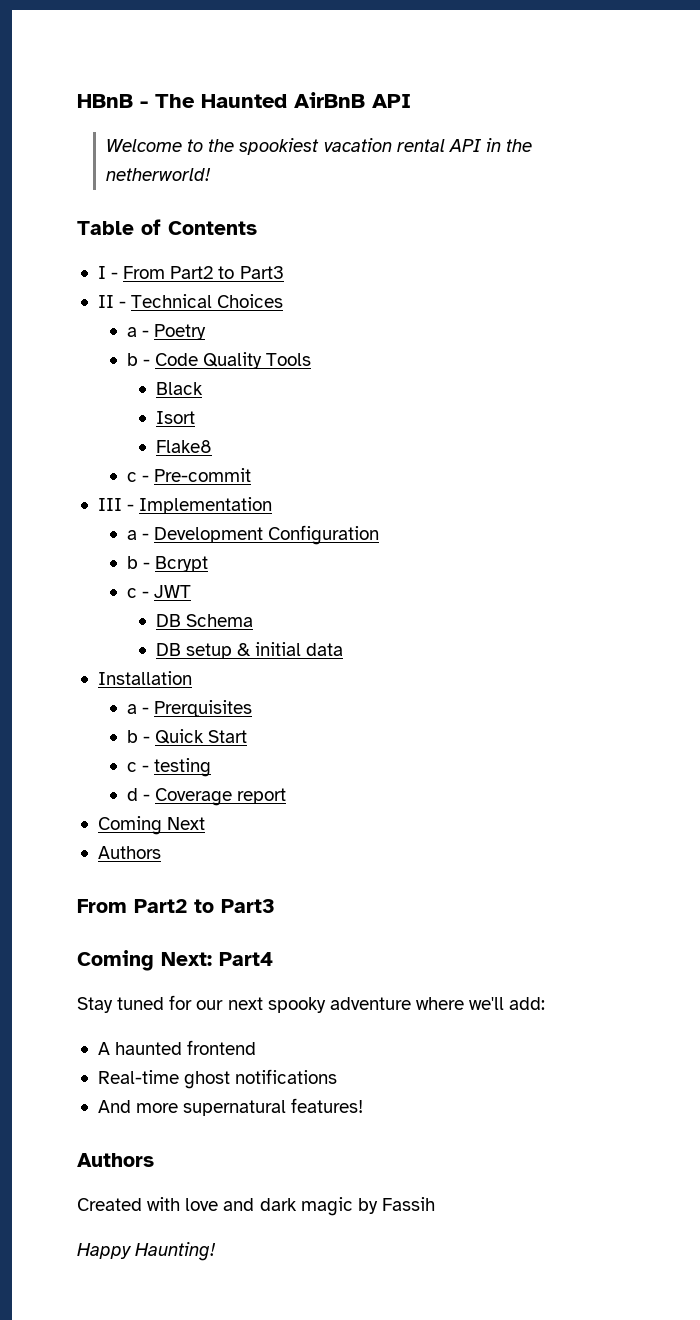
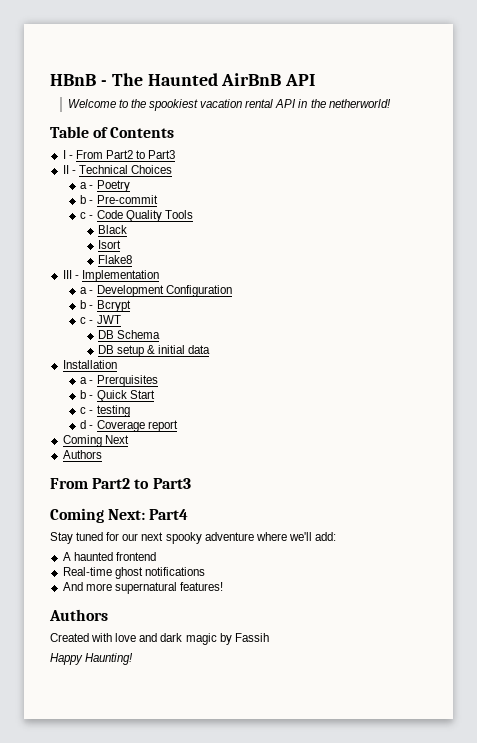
- b - Code Quality Tools
+ b - Pre-commit
+ c - Code Quality Tools
- c - Pre-commit

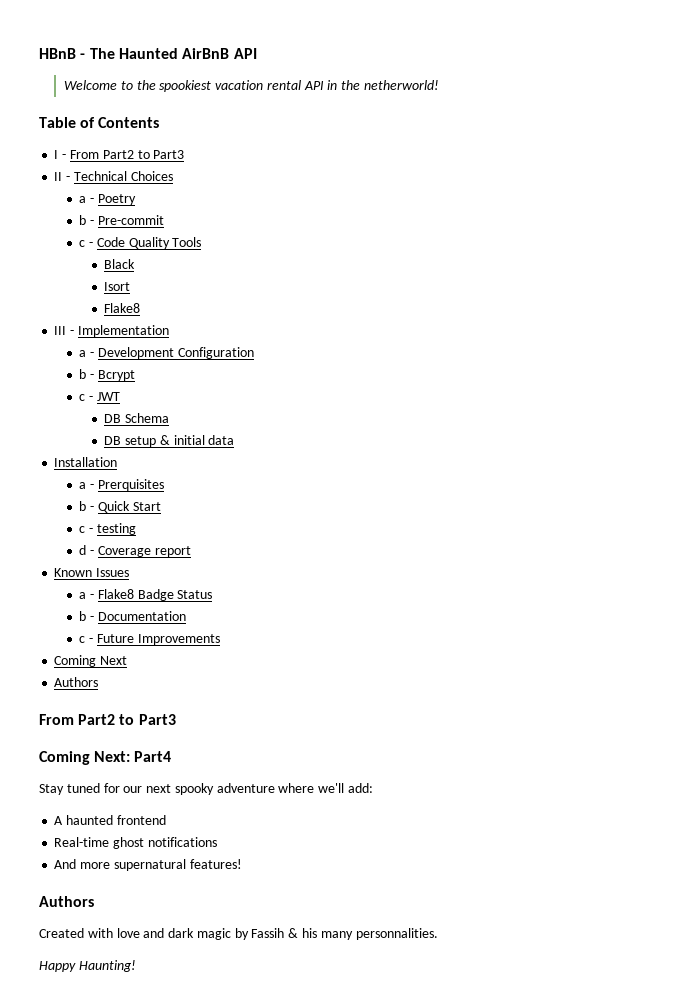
+ Known Issues
+ a - Flake8 Badge Status
+ b - Documentation
+ c - Future Improvements
- Created with love and dark magic by Fassih
+ Created with love and dark magic by Fassih & his many personnalities.

